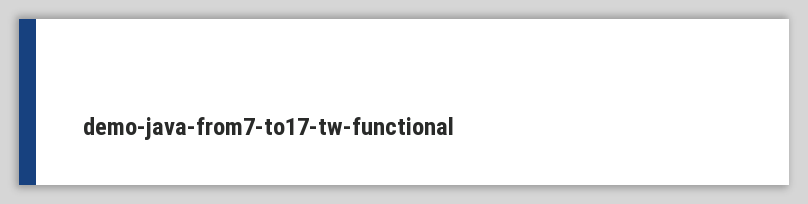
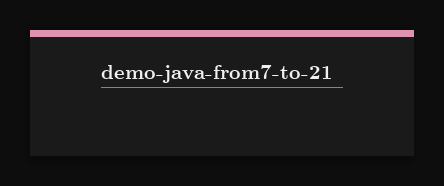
- demo-java-from7-to17-tw-functional
+ demo-java-from7-to-21

